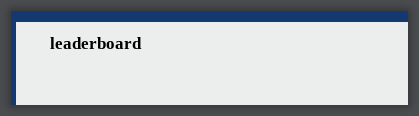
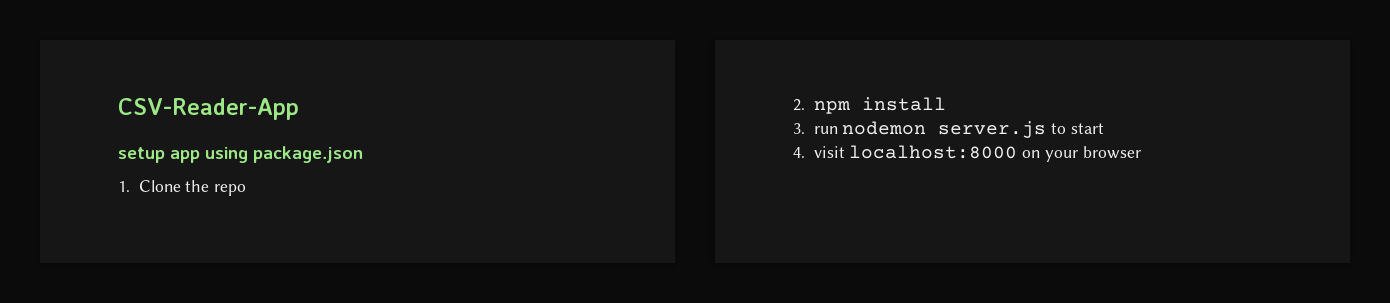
- leaderboard
+ CSV-Reader-App
+ setup app using package.json
+ 1. Clone the repo
+ 2. npm install
+ 3. run nodemon server.js to start
+ 4. visit localhost:8000 on your browser

